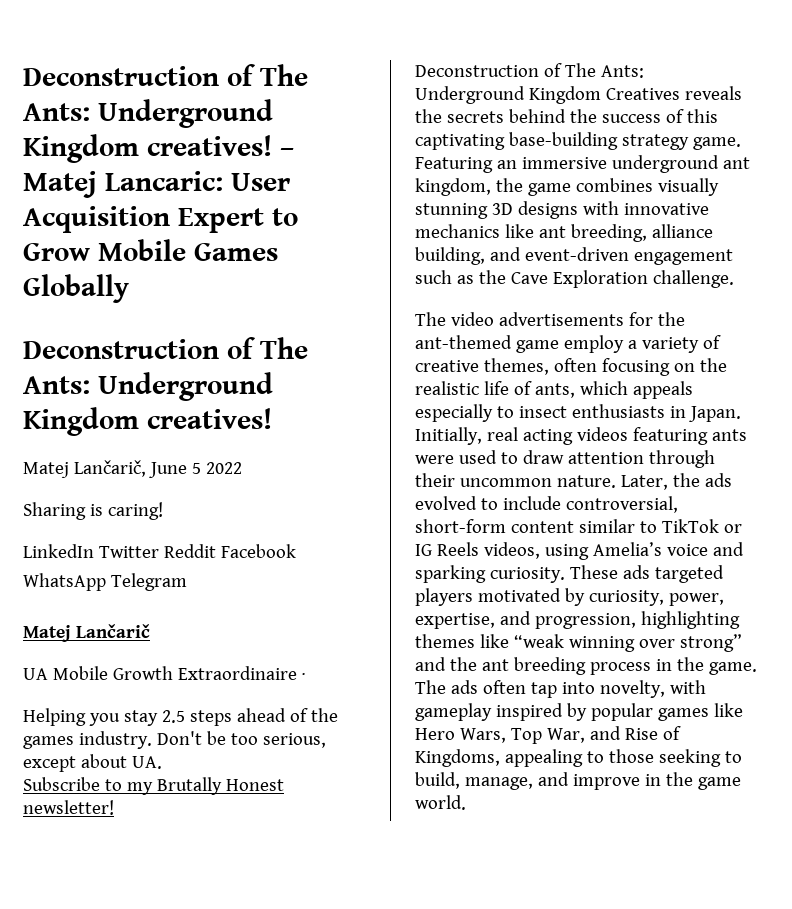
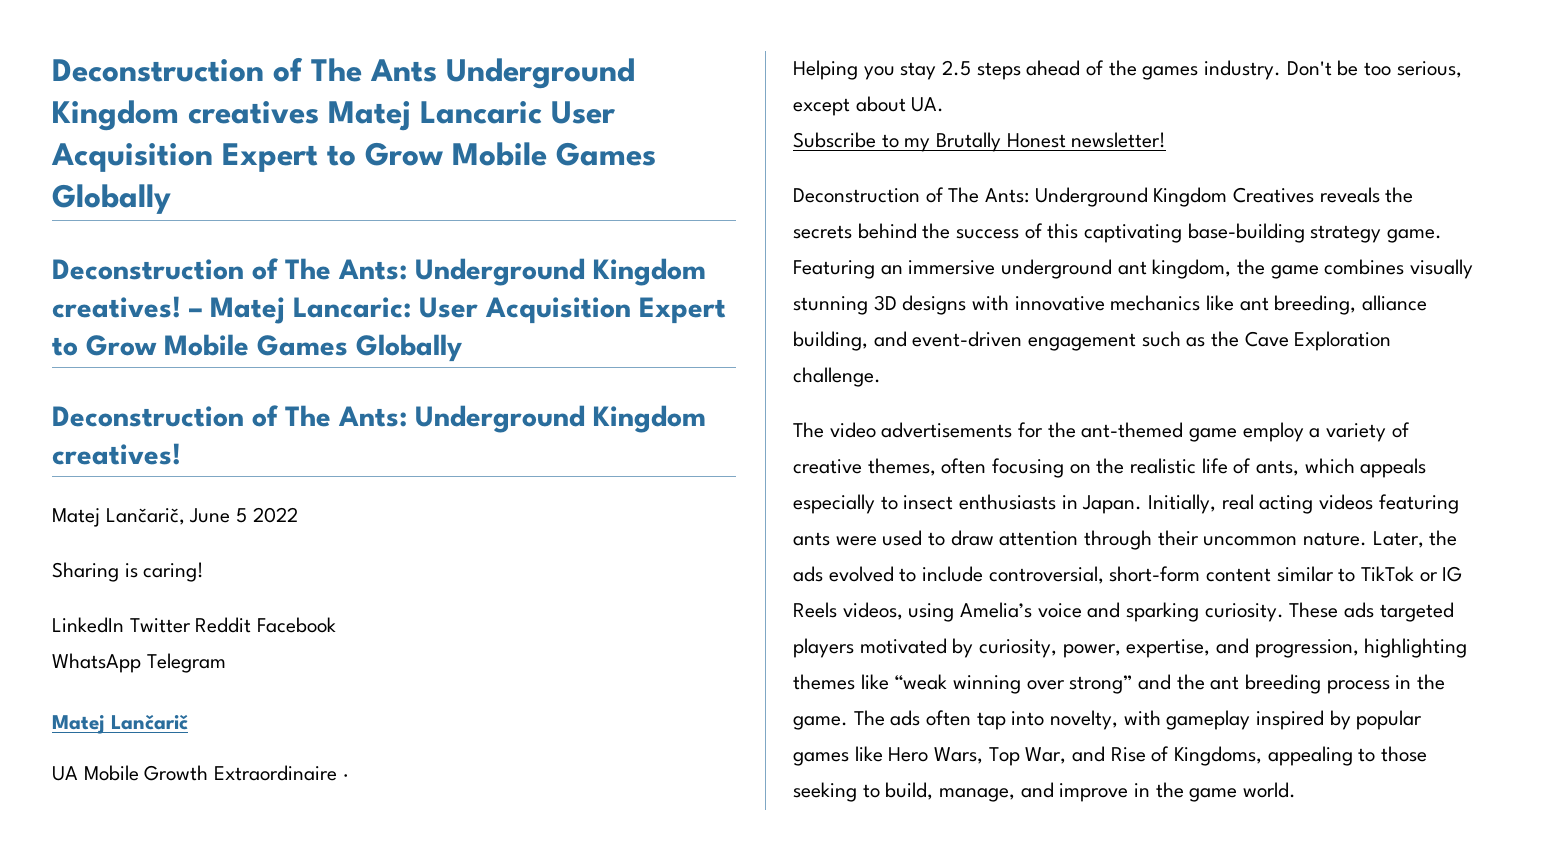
+ Deconstruction of The Ants Underground Kingdom creatives Matej Lancaric User Acquisition Expert to Grow Mobile Games Globally

